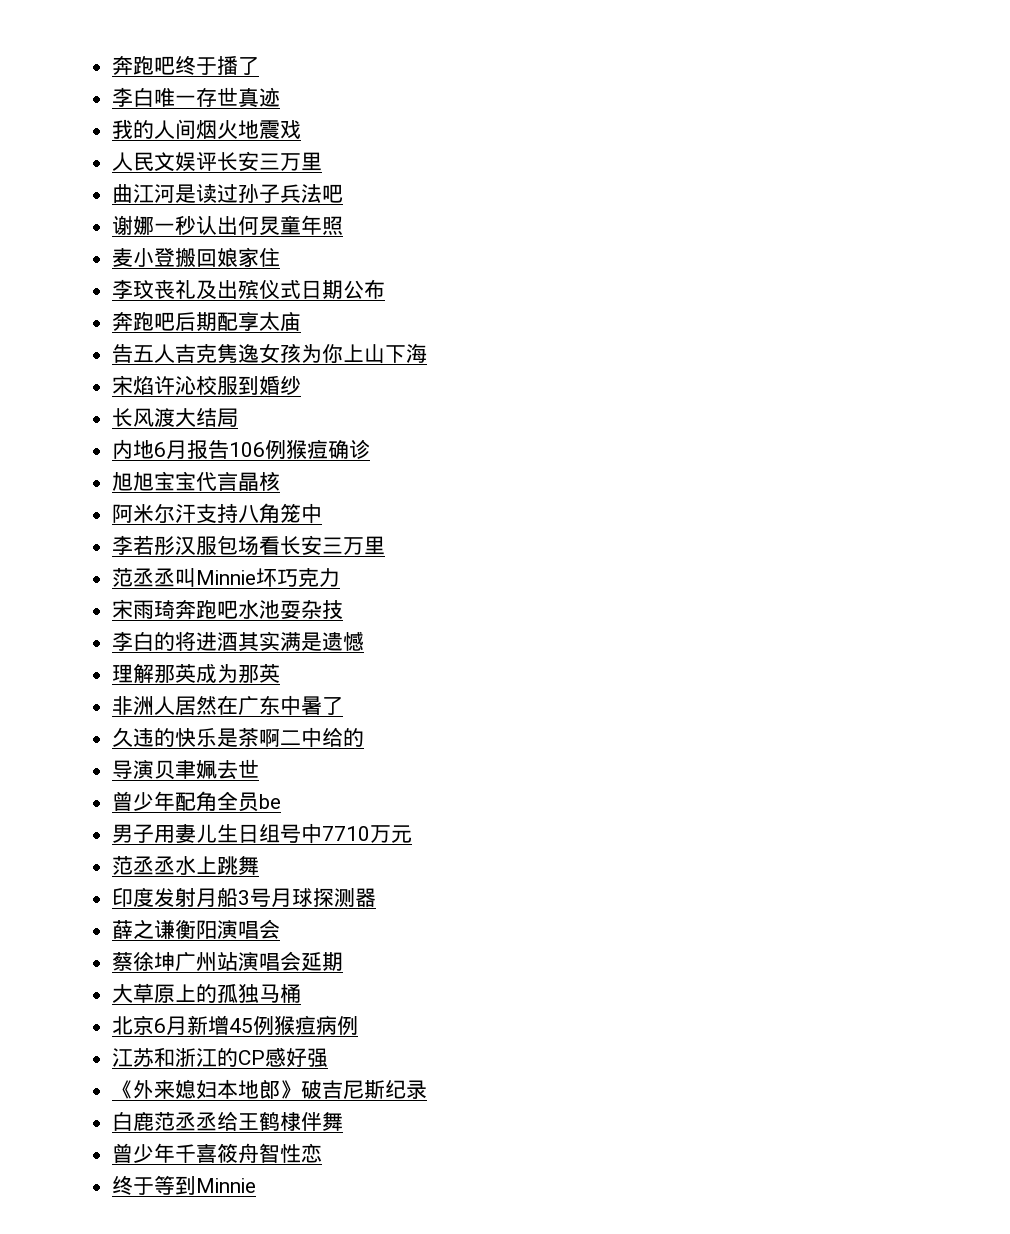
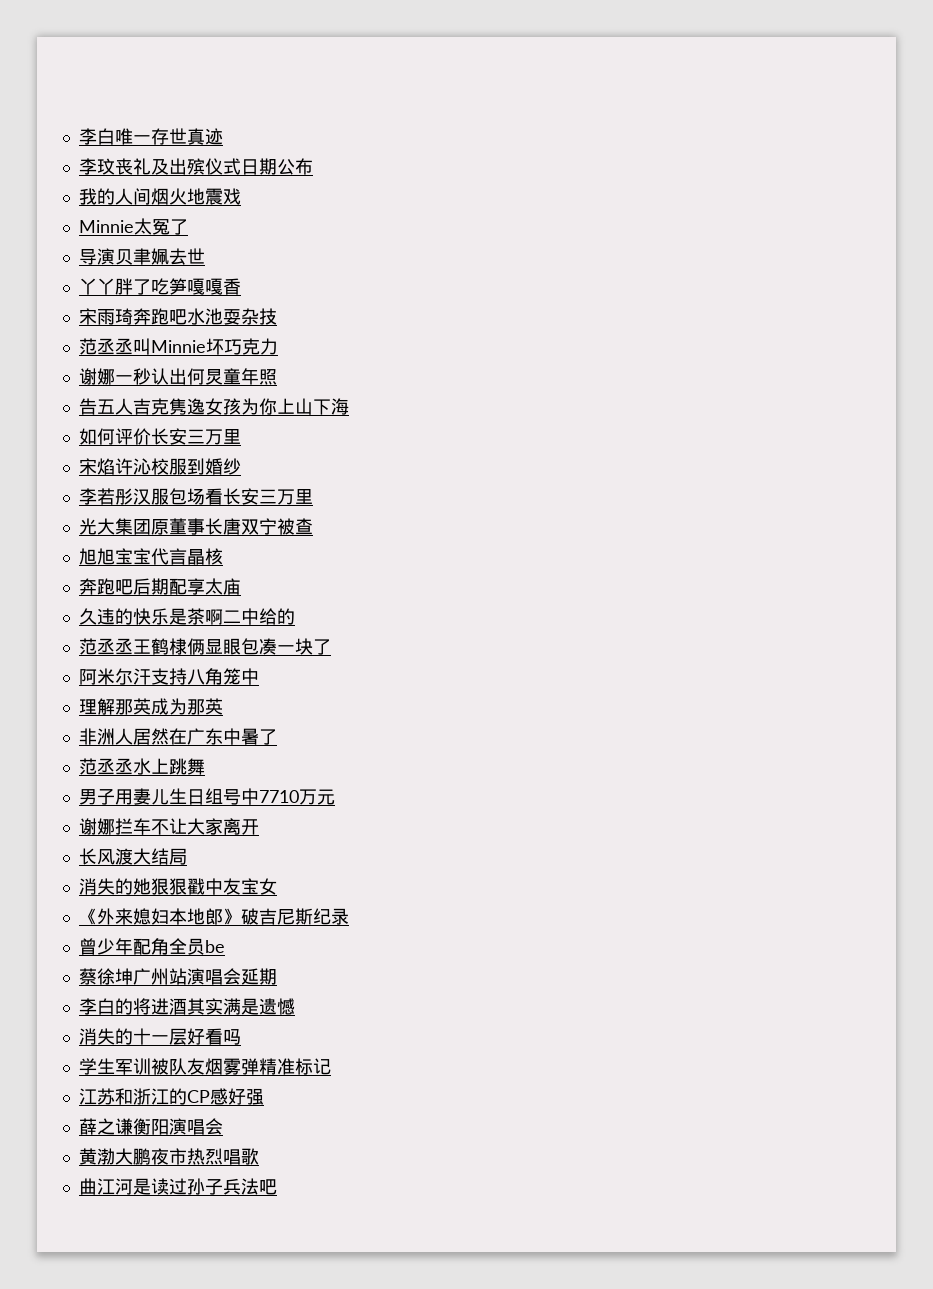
- 奔跑吧终于播了
- 我的人间烟火地震戏
- 人民文娱评长安三万里
- 曲江河是读过孙子兵法吧
- 谢娜一秒认出何炅童年照
- 麦小登搬回娘家住
- 奔跑吧后期配享太庙
+ 我的人间烟火地震戏
+ Minnie太冤了
+ 导演贝聿娍去世
+ 丫丫胖了吃笋嘎嘎香
+ 宋雨琦奔跑吧水池耍杂技
+ 范丞丞叫Minnie坏巧克力
+ 谢娜一秒认出何炅童年照
+ 如何评价长安三万里
- 长风渡大结局
- 内地6月报告106例猴痘确诊
- 旭旭宝宝代言晶核
- 阿米尔汗支持八角笼中
- 范丞丞叫Minnie坏巧克力
- 宋雨琦奔跑吧水池耍杂技
- 李白的将进酒其实满是遗憾
+ 光大集团原董事长唐双宁被查
+ 旭旭宝宝代言晶核
+ 奔跑吧后期配享太庙
+ 久违的快乐是茶啊二中给的
+ 范丞丞王鹤棣俩显眼包凑一块了
+ 阿米尔汗支持八角笼中
- 久违的快乐是茶啊二中给的
- 导演贝聿娍去世
- 曾少年配角全员be
+ 范丞丞水上跳舞
- 范丞丞水上跳舞
- 印度发射月船3号月球探测器
- 薛之谦衡阳演唱会
- 蔡徐坤广州站演唱会延期
- 大草原上的孤独马桶
- 北京6月新增45例猴痘病例
- 江苏和浙江的CP感好强
+ 谢娜拦车不让大家离开
+ 长风渡大结局
+ 消失的她狠狠戳中友宝女
- 白鹿范丞丞给王鹤棣伴舞
- 曾少年千喜筱舟智性恋
- 终于等到Minnie
+ 曾少年配角全员be
+ 蔡徐坤广州站演唱会延期
+ 李白的将进酒其实满是遗憾
+ 消失的十一层好看吗
+ 学生军训被队友烟雾弹精准标记
+ 江苏和浙江的CP感好强
+ 薛之谦衡阳演唱会
+ 黄渤大鹏夜市热烈唱歌
+ 曲江河是读过孙子兵法吧

